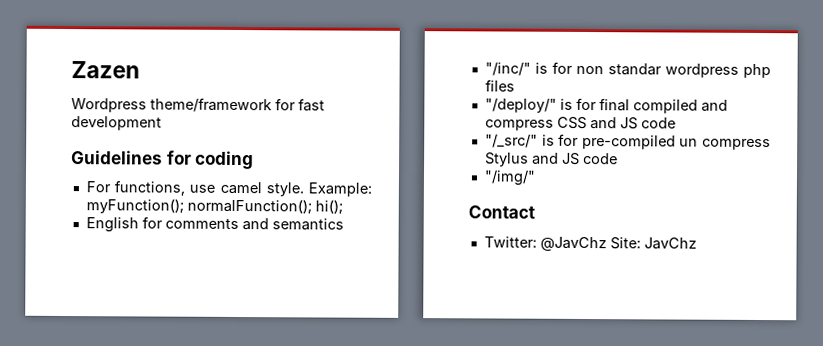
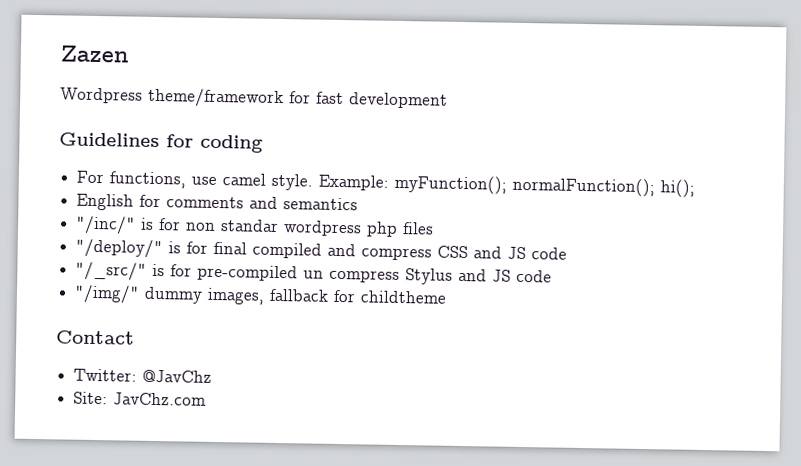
- "/img/"
+ "/img/" dummy images, fallback for childtheme
- Twitter: @JavChz Site: JavChz
+ Twitter: @JavChz
+ Site: JavChz.com

